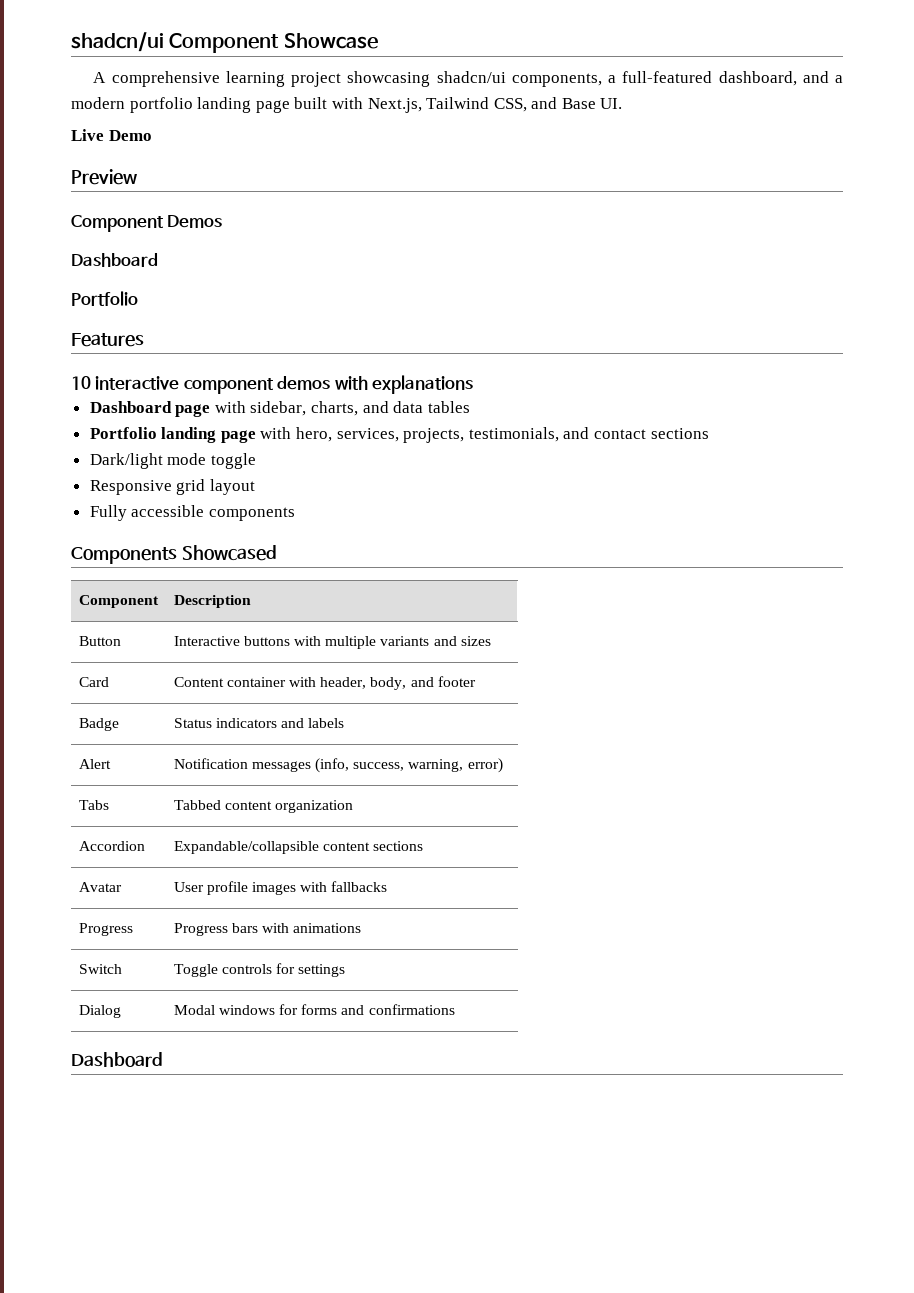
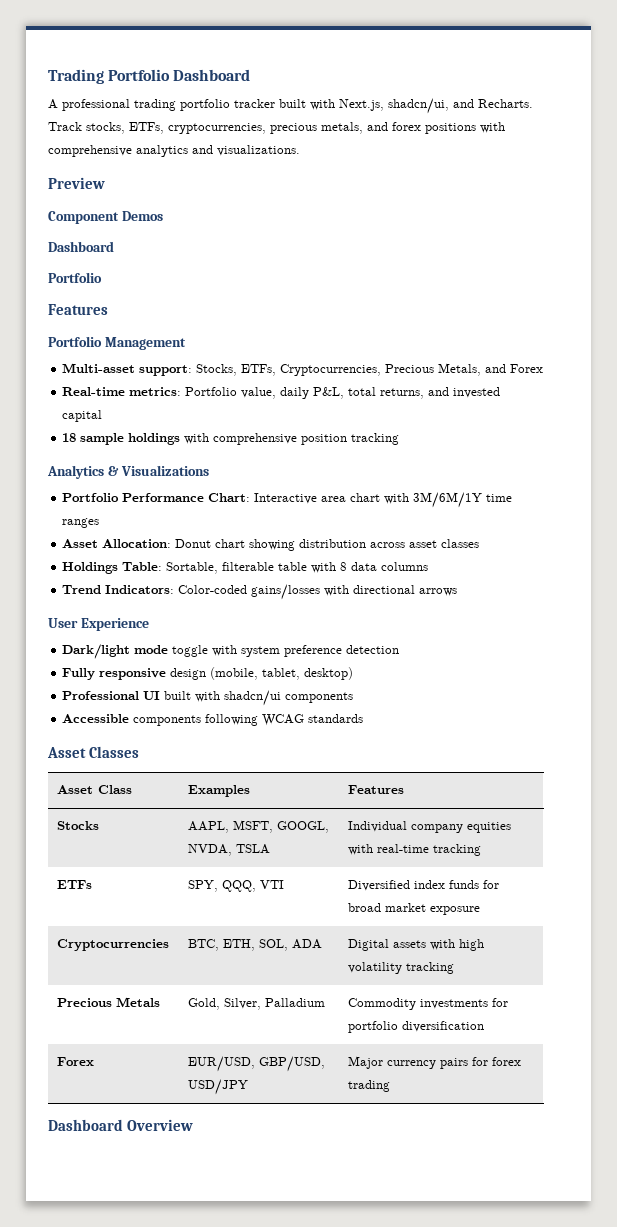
- shadcn/ui Component Showcase
- A comprehensive learning project showcasing shadcn/ui components, a full-featured dashboard, and a modern portfolio landing page built with Next.js, Tailwind CSS, and Base UI.
- Live Demo
+ Trading Portfolio Dashboard
+ A professional trading portfolio tracker built with Next.js, shadcn/ui, and Recharts. Track stocks, ETFs, cryptocurrencies, precious metals, and forex positions with comprehensive analytics and visualizations.
- 10 interactive component demos with explanations
- Dashboard page with sidebar, charts, and data tables
- Portfolio landing page with hero, services, projects, testimonials, and contact sections
- Dark/light mode toggle
- Responsive grid layout
- Fully accessible components
- Components Showcased
- Component | Description
- Button | Interactive buttons with multiple variants and sizes
- Card | Content container with header, body, and footer
- Badge | Status indicators and labels
- Alert | Notification messages (info, success, warning, error)
- Tabs | Tabbed content organization
- Accordion | Expandable/collapsible content sections
- Avatar | User profile images with fallbacks
- Progress | Progress bars with animations
- Switch | Toggle controls for settings
- Dialog | Modal windows for forms and confirmations
- Dashboard
+ Portfolio Management
+ Multi-asset support: Stocks, ETFs, Cryptocurrencies, Precious Metals, and Forex
+ Real-time metrics: Portfolio value, daily P&L, total returns, and invested capital
+ 18 sample holdings with comprehensive position tracking
+ Analytics & Visualizations
+ Portfolio Performance Chart: Interactive area chart with 3M/6M/1Y time ranges
+ Asset Allocation: Donut chart showing distribution across asset classes
+ Holdings Table: Sortable, filterable table with 8 data columns
+ Trend Indicators: Color-coded gains/losses with directional arrows
+ User Experience
+ Dark/light mode toggle with system preference detection
+ Fully responsive design (mobile, tablet, desktop)
+ Professional UI built with shadcn/ui components
+ Accessible components following WCAG standards
+ Asset Classes
+ Asset Class | Examples | Features
+ Stocks | AAPL, MSFT, GOOGL, NVDA, TSLA | Individual company equities with real-time tracking
+ ETFs | SPY, QQQ, VTI | Diversified index funds for broad market exposure
+ Cryptocurrencies | BTC, ETH, SOL, ADA | Digital assets with high volatility tracking
+ Precious Metals | Gold, Silver, Palladium | Commodity investments for portfolio diversification
+ Forex | EUR/USD, GBP/USD, USD/JPY | Major currency pairs for forex trading
+ Dashboard Overview

